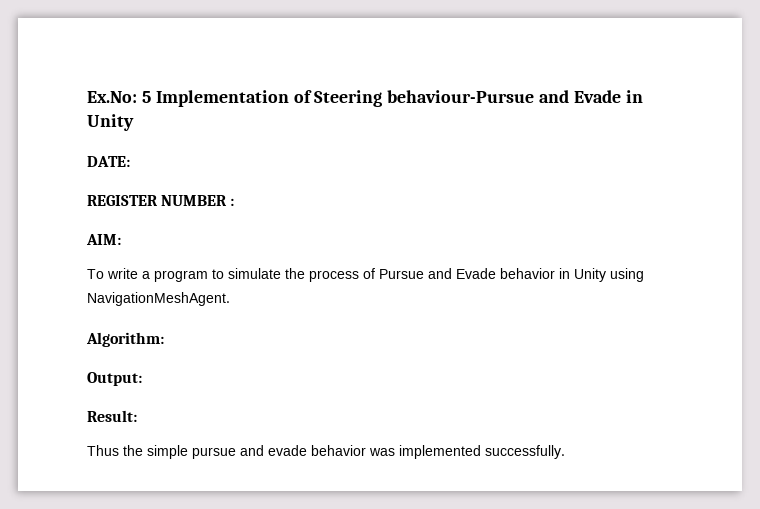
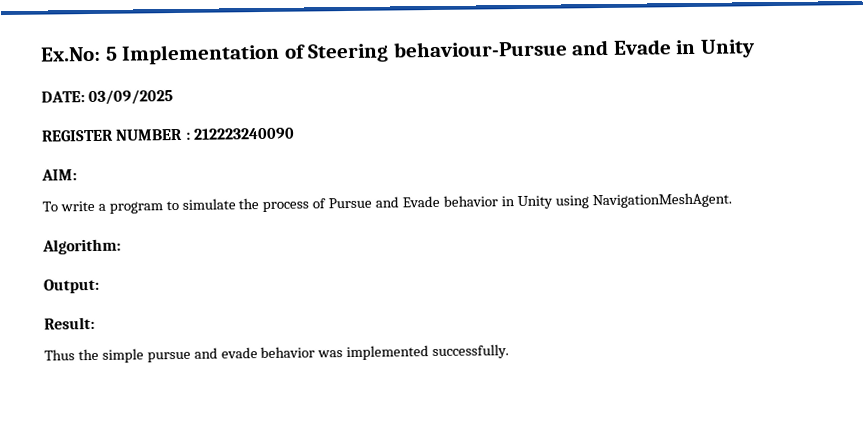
- DATE:
+ DATE: 03/09/2025
- REGISTER NUMBER :
+ REGISTER NUMBER : 212223240090

